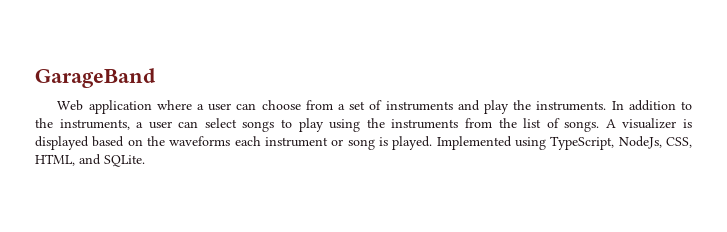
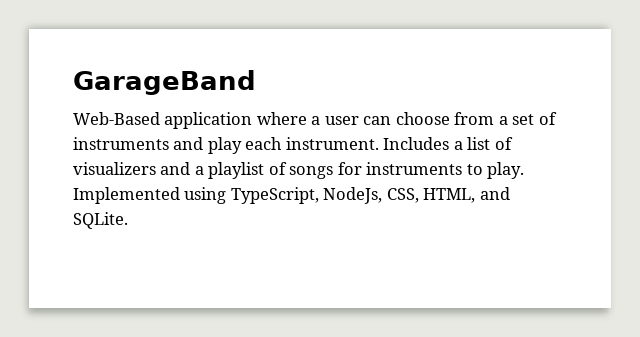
- Web application where a user can choose from a set of instruments and play the instruments. In addition to the instruments, a user can select songs to play using the instruments from the list of songs. A visualizer is displayed based on the waveforms each instrument or song is played.
+ Web-Based application where a user can choose from a set of instruments and play each instrument. Includes a list of visualizers and a playlist of songs for instruments to play.

